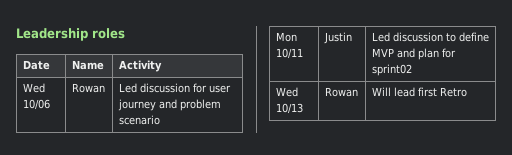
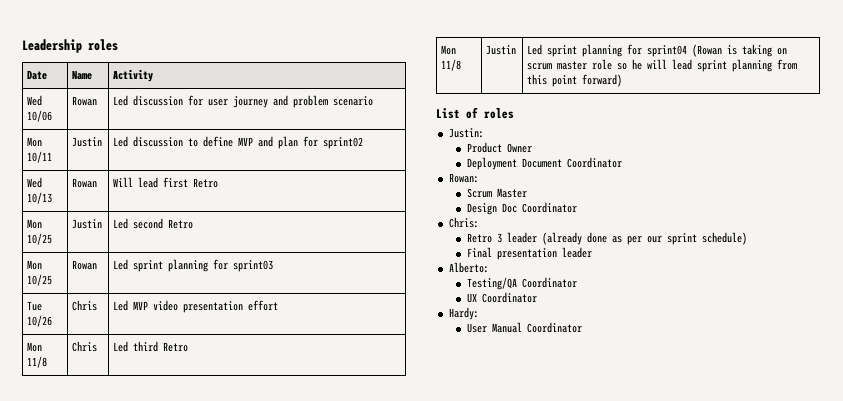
+ Mon 10/25 | Justin | Led second Retro
+ Mon 10/25 | Rowan | Led sprint planning for sprint03
+ Tue 10/26 | Chris | Led MVP video presentation effort
+ Mon 11/8 | Chris | Led third Retro
+ Mon 11/8 | Justin | Led sprint planning for sprint04 (Rowan is taking on scrum master role so he will lead sprint planning from this point forward)
+ List of roles
+ Justin:
+ Product Owner
+ Deployment Document Coordinator
+ Rowan:
+ Scrum Master
+ Design Doc Coordinator
+ Chris:
+ Retro 3 leader (already done as per our sprint schedule)
+ Final presentation leader
+ Alberto:
+ Testing/QA Coordinator
+ UX Coordinator
+ Hardy:
+ User Manual Coordinator

